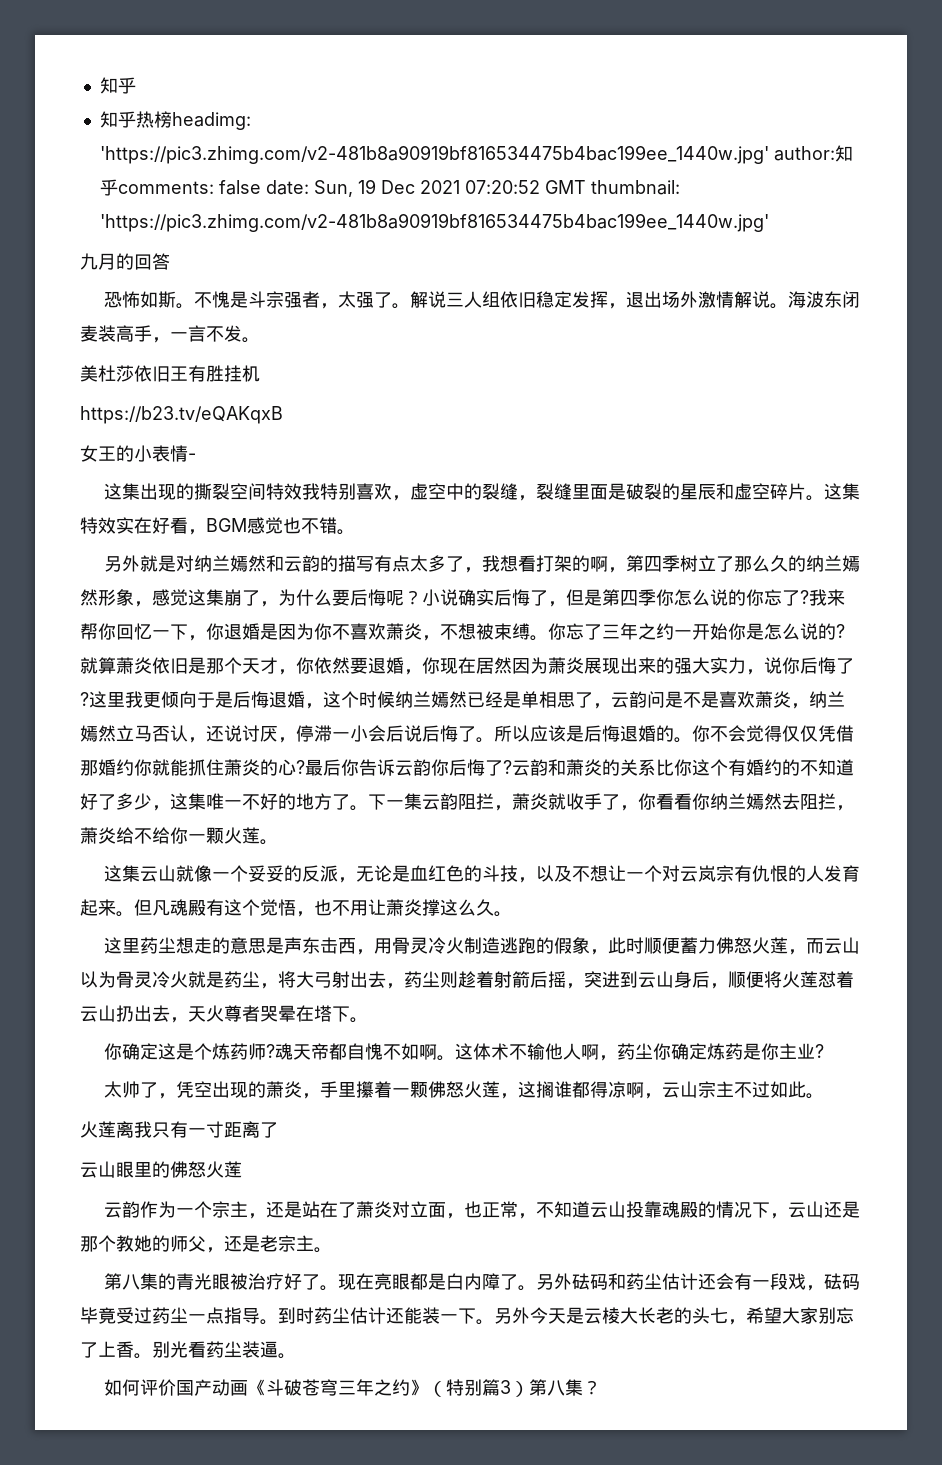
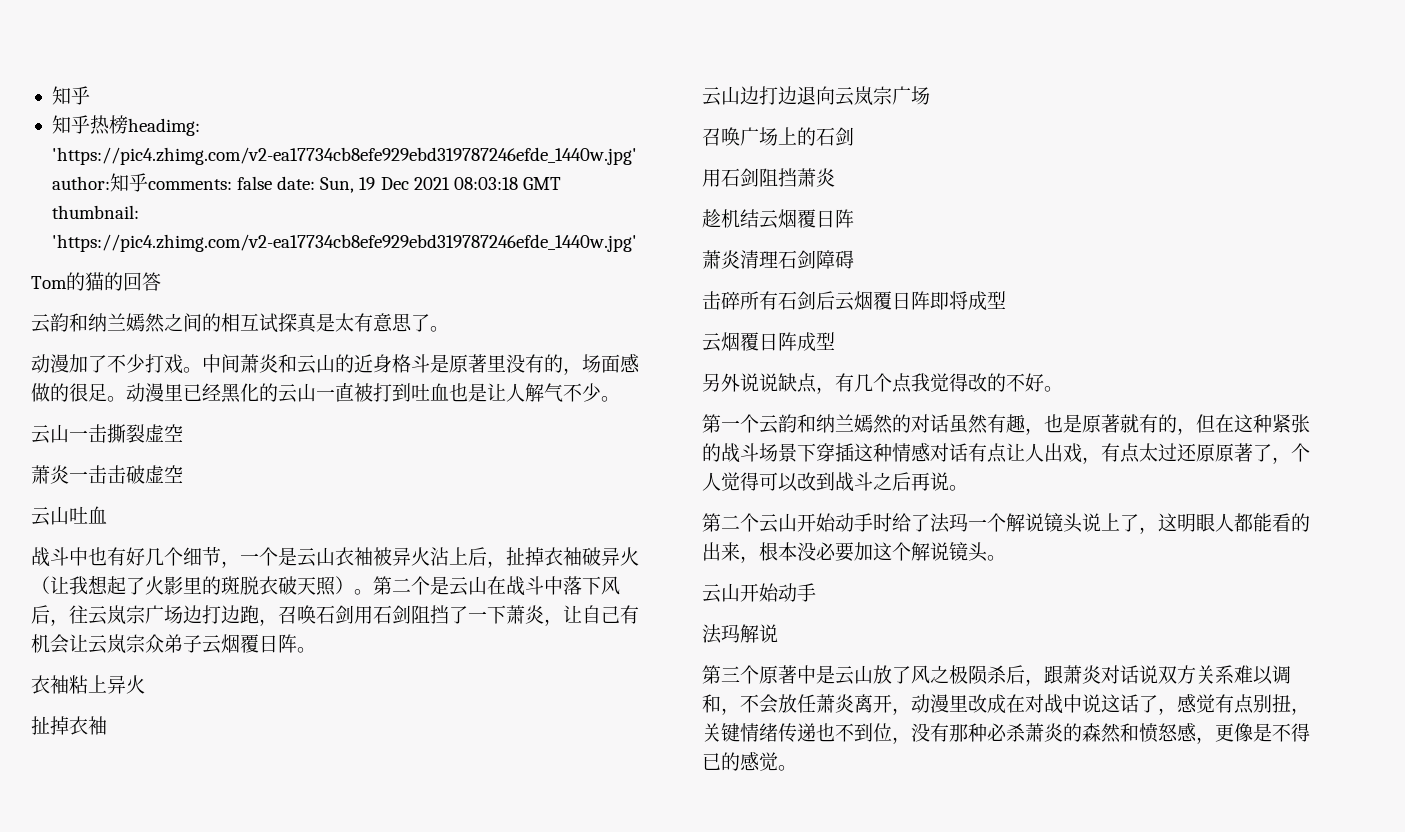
- 知乎热榜headimg: 'https://pic3.zhimg.com/v2-481b8a90919bf816534475b4bac199ee_1440w.jpg' author:知乎comments: false date: Sun, 19 Dec 2021 07:20:52 GMT thumbnail: 'https://pic3.zhimg.com/v2-481b8a90919bf816534475b4bac199ee_1440w.jpg'
- 九月的回答
+ 知乎热榜headimg: 'https://pic4.zhimg.com/v2-ea17734cb8efe929ebd319787246efde_1440w.jpg' author:知乎comments: false date: Sun, 19 Dec 2021 08:03:18 GMT thumbnail: 'https://pic4.zhimg.com/v2-ea17734cb8efe929ebd319787246efde_1440w.jpg'
+ Tom的猫的回答
- 恐怖如斯。不愧是斗宗强者，太强了。解说三人组依旧稳定发挥，退出场外激情解说。海波东闭麦装高手，一言不发。
- 美杜莎依旧王有胜挂机
- https://b23.tv/eQAKqxB
- 女王的小表情-
- 这集出现的撕裂空间特效我特别喜欢，虚空中的裂缝，裂缝里面是破裂的星辰和虚空碎片。这集特效实在好看，BGM感觉也不错。
- 另外就是对纳兰嫣然和云韵的描写有点太多了，我想看打架的啊，第四季树立了那么久的纳兰嫣然形象，感觉这集崩了，为什么要后悔呢？小说确实后悔了，但是第四季你怎么说的你忘了?我来帮你回忆一下，你退婚是因为你不喜欢萧炎，不想被束缚。你忘了三年之约一开始你是怎么说的?就算萧炎依旧是那个天才，你依然要退婚，你现在居然因为萧炎展现出来的强大实力，说你后悔了?这里我更倾向于是后悔退婚，这个时候纳兰嫣然已经是单相思了，云韵问是不是喜欢萧炎，纳兰嫣然立马否认，还说讨厌，停滞一小会后说后悔了。所以应该是后悔退婚的。你不会觉得仅仅凭借那婚约你就能抓住萧炎的心?最后你告诉云韵你后悔了?云韵和萧炎的关系比你这个有婚约的不知道好了多少，这集唯一不好的地方了。下一集云韵阻拦，萧炎就收手了，你看看你纳兰嫣然去阻拦，萧炎给不给你一颗火莲。
- 这集云山就像一个妥妥的反派，无论是血红色的斗技，以及不想让一个对云岚宗有仇恨的人发育起来。但凡魂殿有这个觉悟，也不用让萧炎撑这么久。
- 这里药尘想走的意思是声东击西，用骨灵冷火制造逃跑的假象，此时顺便蓄力佛怒火莲，而云山以为骨灵冷火就是药尘，将大弓射出去，药尘则趁着射箭后摇，突进到云山身后，顺便将火莲怼着云山扔出去，天火尊者哭晕在塔下。
- 你确定这是个炼药师?魂天帝都自愧不如啊。这体术不输他人啊，药尘你确定炼药是你主业?
- 太帅了，凭空出现的萧炎，手里攥着一颗佛怒火莲，这搁谁都得凉啊，云山宗主不过如此。
- 火莲离我只有一寸距离了
- 云山眼里的佛怒火莲
- 云韵作为一个宗主，还是站在了萧炎对立面，也正常，不知道云山投靠魂殿的情况下，云山还是那个教她的师父，还是老宗主。
- 第八集的青光眼被治疗好了。现在亮眼都是白内障了。另外砝码和药尘估计还会有一段戏，砝码毕竟受过药尘一点指导。到时药尘估计还能装一下。另外今天是云棱大长老的头七，希望大家别忘了上香。别光看药尘装逼。
- 如何评价国产动画《斗破苍穹三年之约》（特别篇3）第八集？
+ 云韵和纳兰嫣然之间的相互试探真是太有意思了。
+ 动漫加了不少打戏。中间萧炎和云山的近身格斗是原著里没有的，场面感做的很足。动漫里已经黑化的云山一直被打到吐血也是让人解气不少。
+ 云山一击撕裂虚空
+ 萧炎一击击破虚空
+ 云山吐血
+ 战斗中也有好几个细节，一个是云山衣袖被异火沾上后，扯掉衣袖破异火（让我想起了火影里的斑脱衣破天照）。第二个是云山在战斗中落下风后，往云岚宗广场边打边跑，召唤石剑用石剑阻挡了一下萧炎，让自己有机会让云岚宗众弟子云烟覆日阵。
+ 衣袖粘上异火
+ 扯掉衣袖
+ 云山边打边退向云岚宗广场
+ 召唤广场上的石剑
+ 用石剑阻挡萧炎
+ 趁机结云烟覆日阵
+ 萧炎清理石剑障碍
+ 击碎所有石剑后云烟覆日阵即将成型
+ 云烟覆日阵成型
+ 另外说说缺点，有几个点我觉得改的不好。
+ 第一个云韵和纳兰嫣然的对话虽然有趣，也是原著就有的，但在这种紧张的战斗场景下穿插这种情感对话有点让人出戏，有点太过还原原著了，个人觉得可以改到战斗之后再说。
+ 第二个云山开始动手时给了法玛一个解说镜头说上了，这明眼人都能看的出来，根本没必要加这个解说镜头。
+ 云山开始动手
+ 法玛解说
+ 第三个原著中是云山放了风之极陨杀后，跟萧炎对话说双方关系难以调和，不会放任萧炎离开，动漫里改成在对战中说这话了，感觉有点别扭，关键情绪传递也不到位，没有那种必杀萧炎的森然和愤怒感，更像是不得已的感觉。

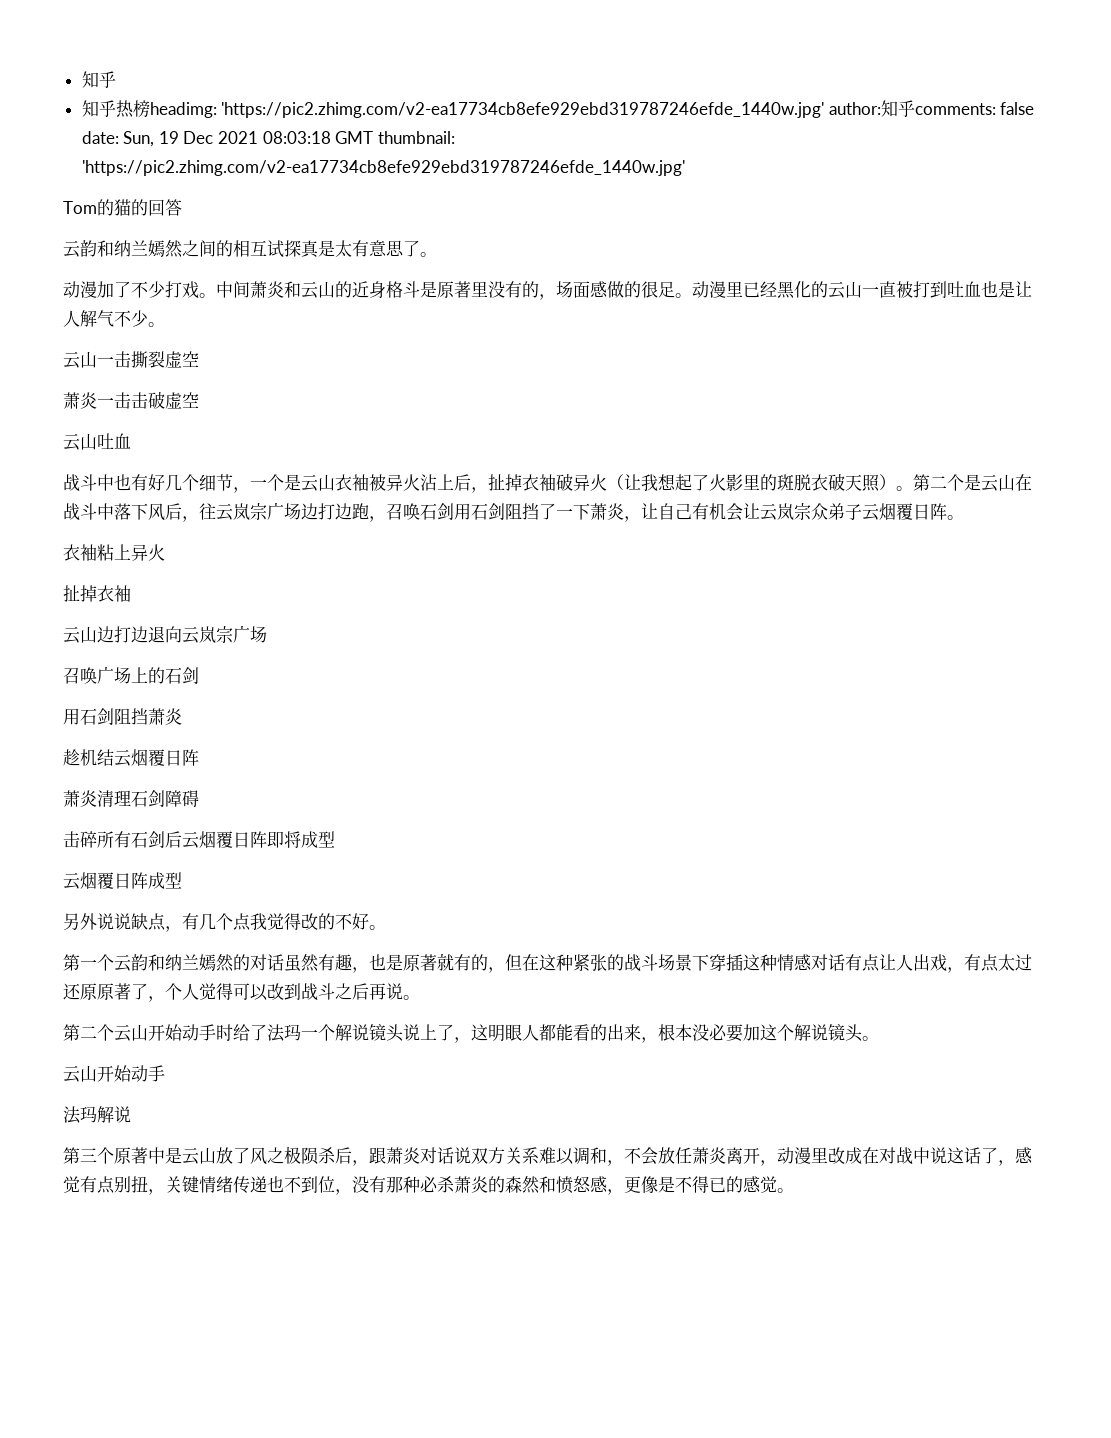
- 知乎热榜headimg: 'https://pic4.zhimg.com/v2-ea17734cb8efe929ebd319787246efde_1440w.jpg' author:知乎comments: false date: Sun, 19 Dec 2021 08:03:18 GMT thumbnail: 'https://pic4.zhimg.com/v2-ea17734cb8efe929ebd319787246efde_1440w.jpg'
+ 知乎热榜headimg: 'https://pic2.zhimg.com/v2-ea17734cb8efe929ebd319787246efde_1440w.jpg' author:知乎comments: false date: Sun, 19 Dec 2021 08:03:18 GMT thumbnail: 'https://pic2.zhimg.com/v2-ea17734cb8efe929ebd319787246efde_1440w.jpg'

